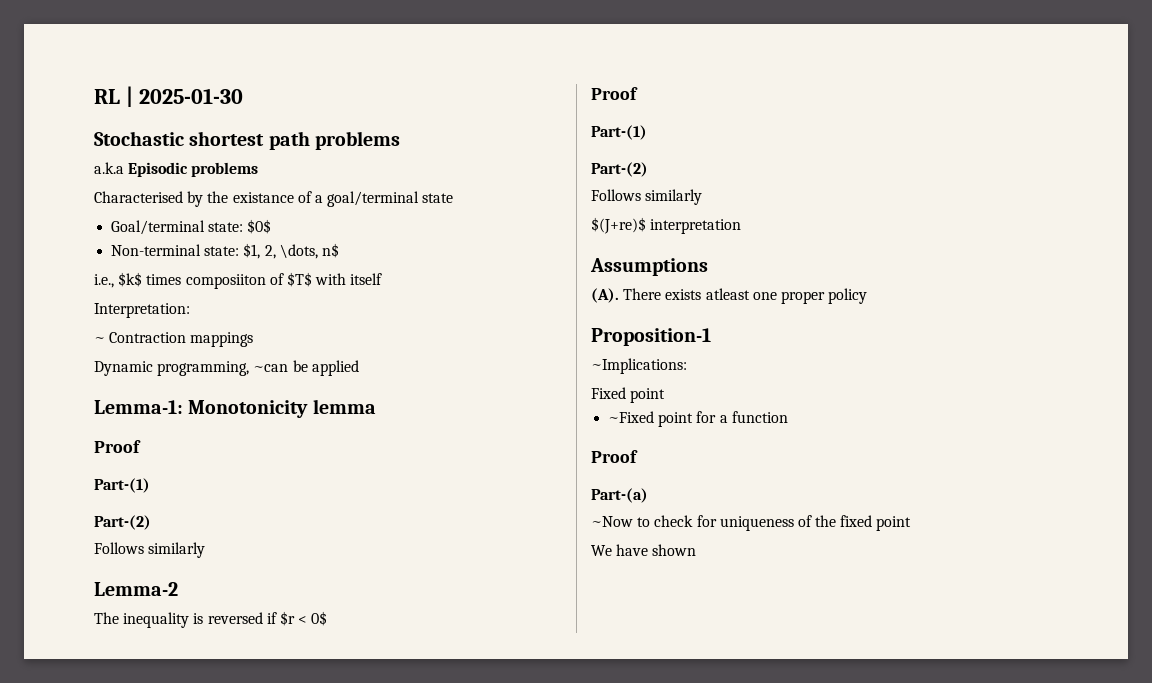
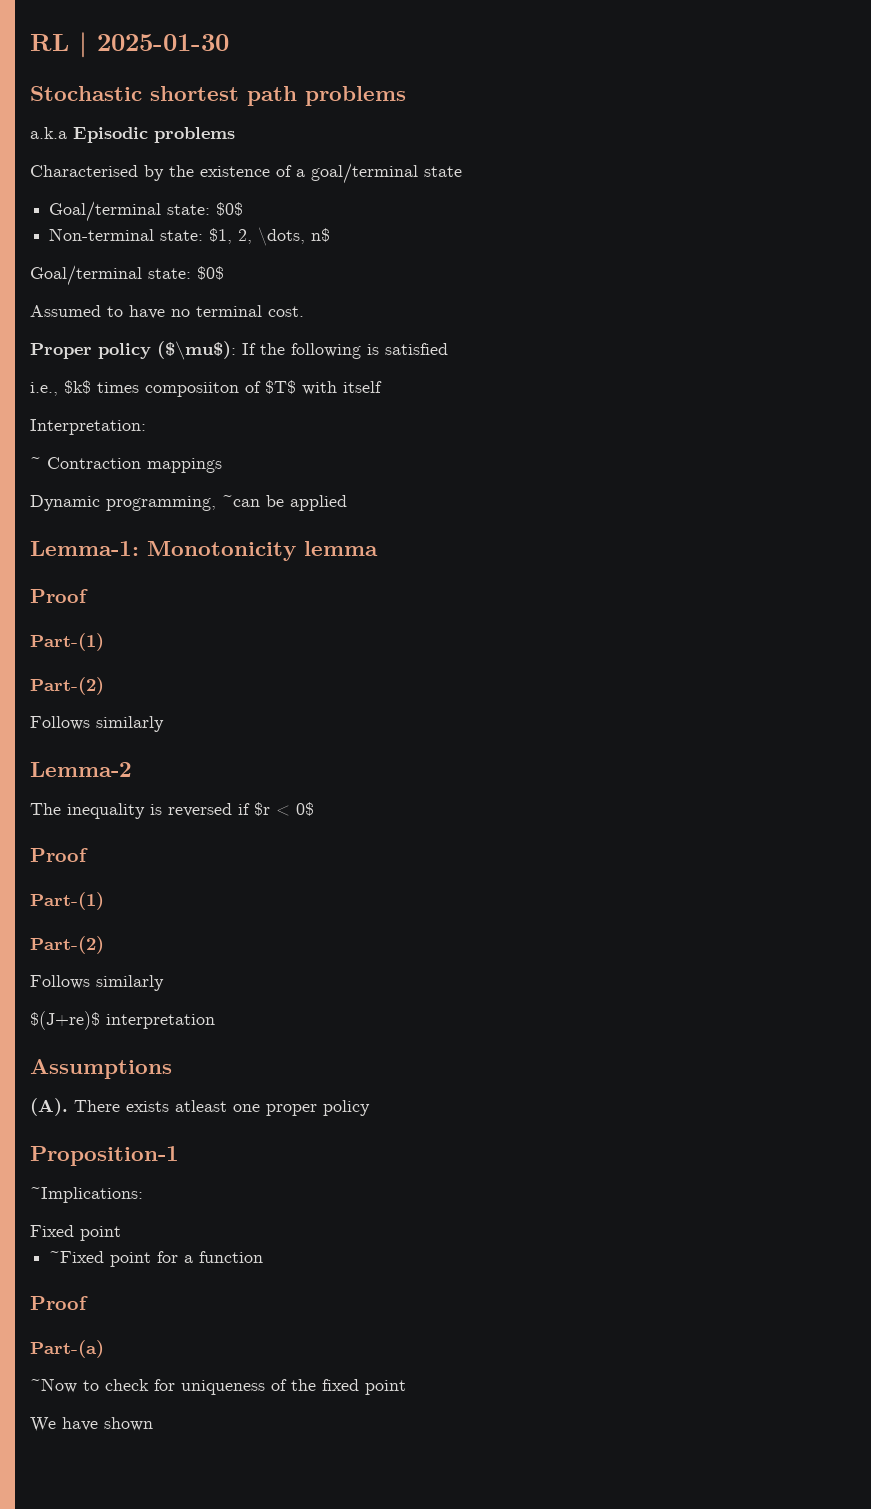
- Characterised by the existance of a goal/terminal state
+ Characterised by the existence of a goal/terminal state
  Non-terminal state: $1, 2, \dots, n$
+ Goal/terminal state: $0$
+ Assumed to have no terminal cost.
+ Proper policy ($\mu$): If the following is satisfied

